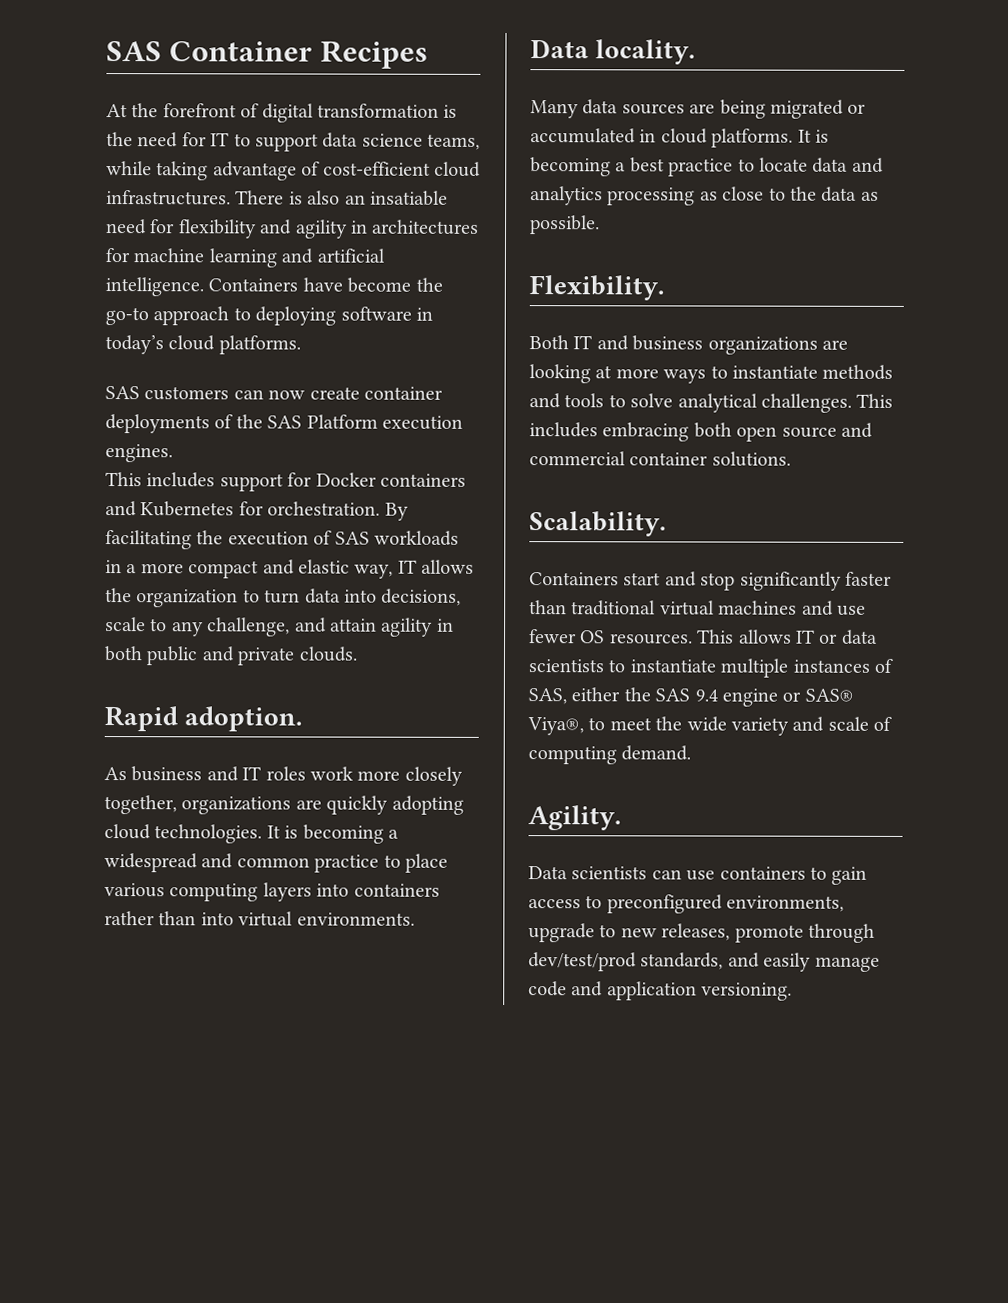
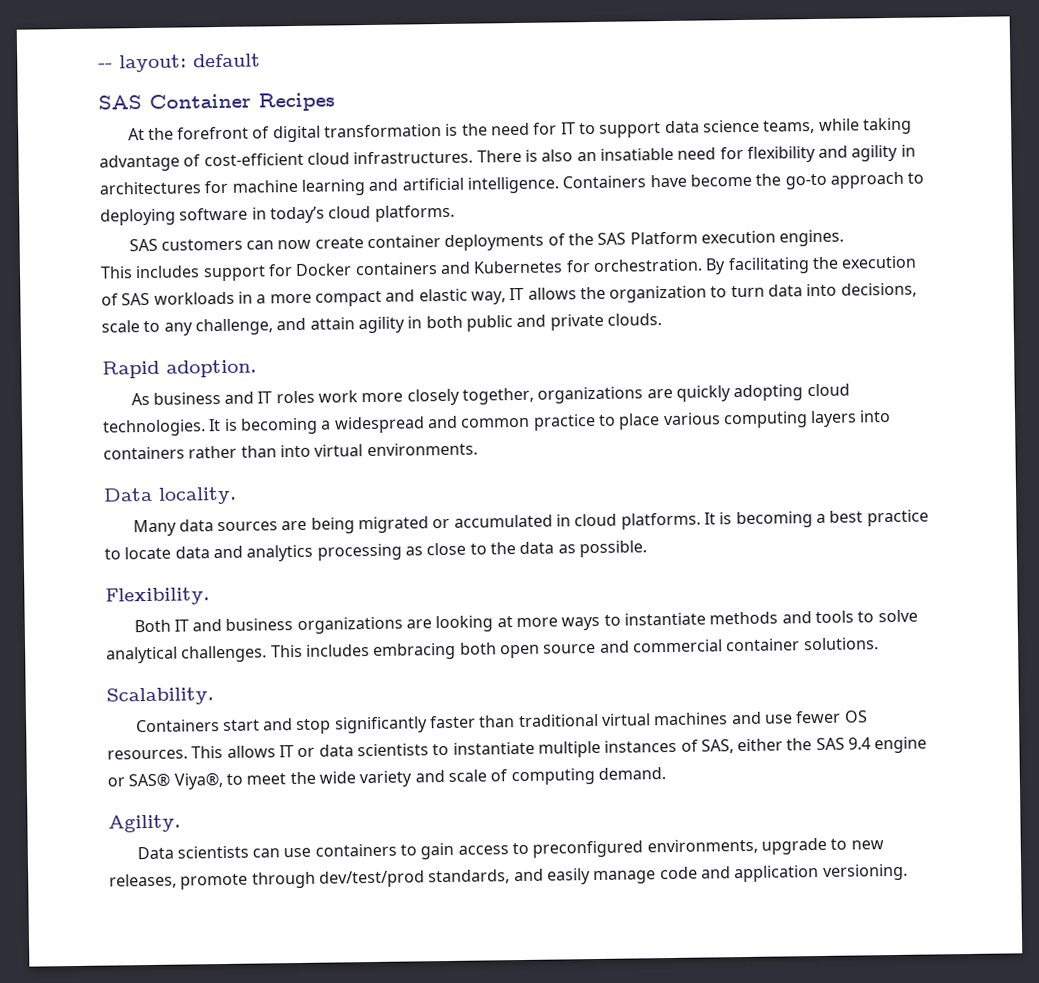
+ -- layout: default

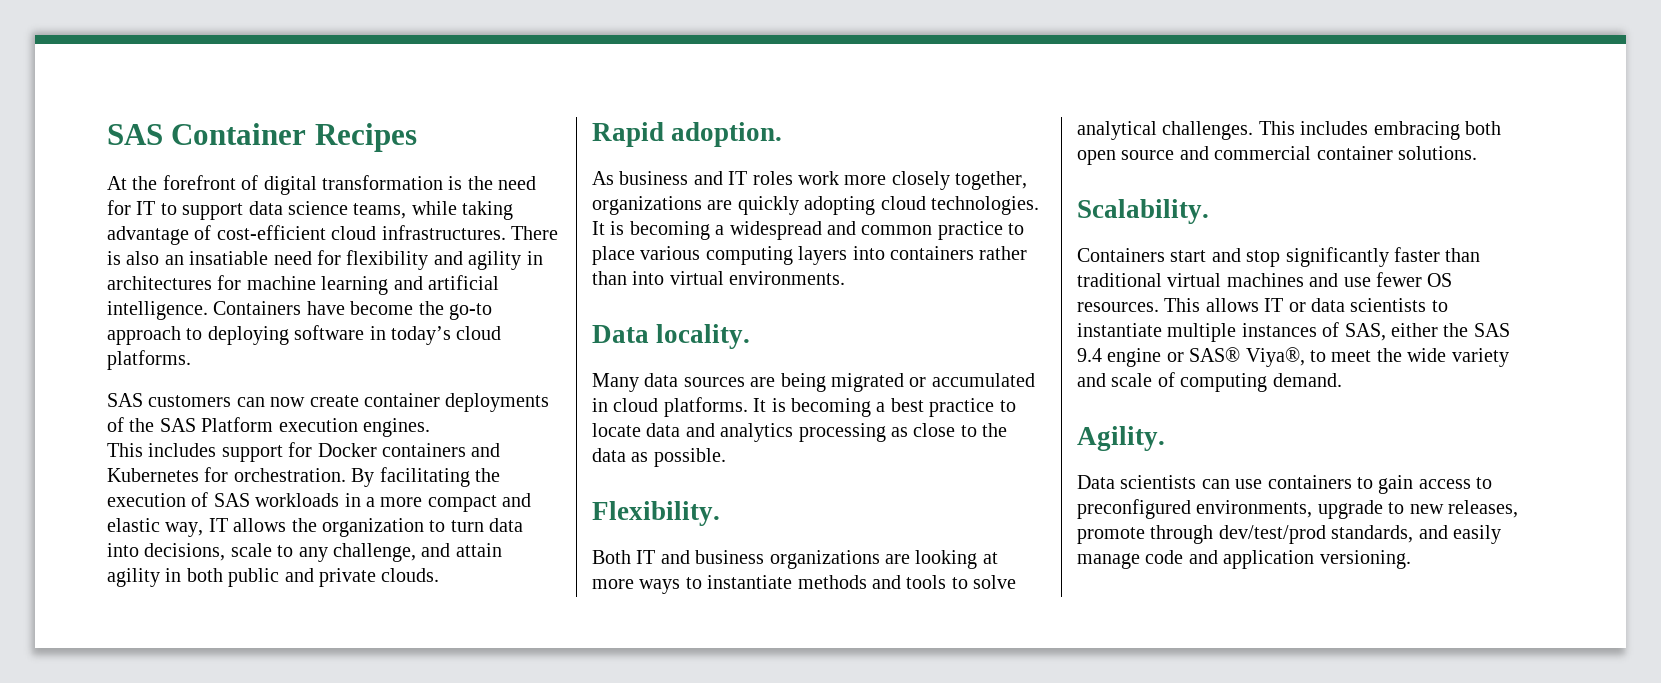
- -- layout: default

